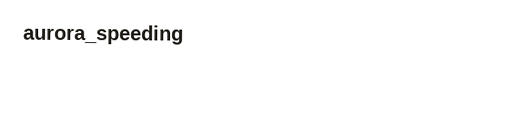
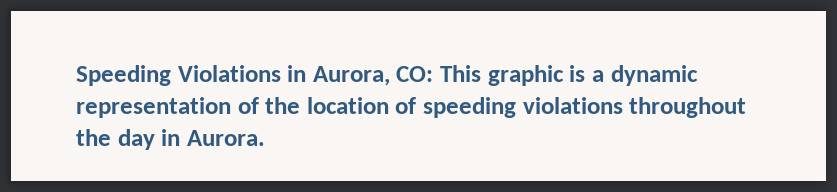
- aurora_speeding
+ Speeding Violations in Aurora, CO: This graphic is a dynamic representation of the location of speeding violations throughout the day in Aurora.

